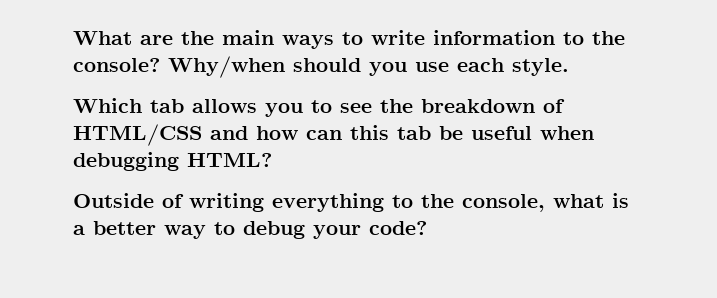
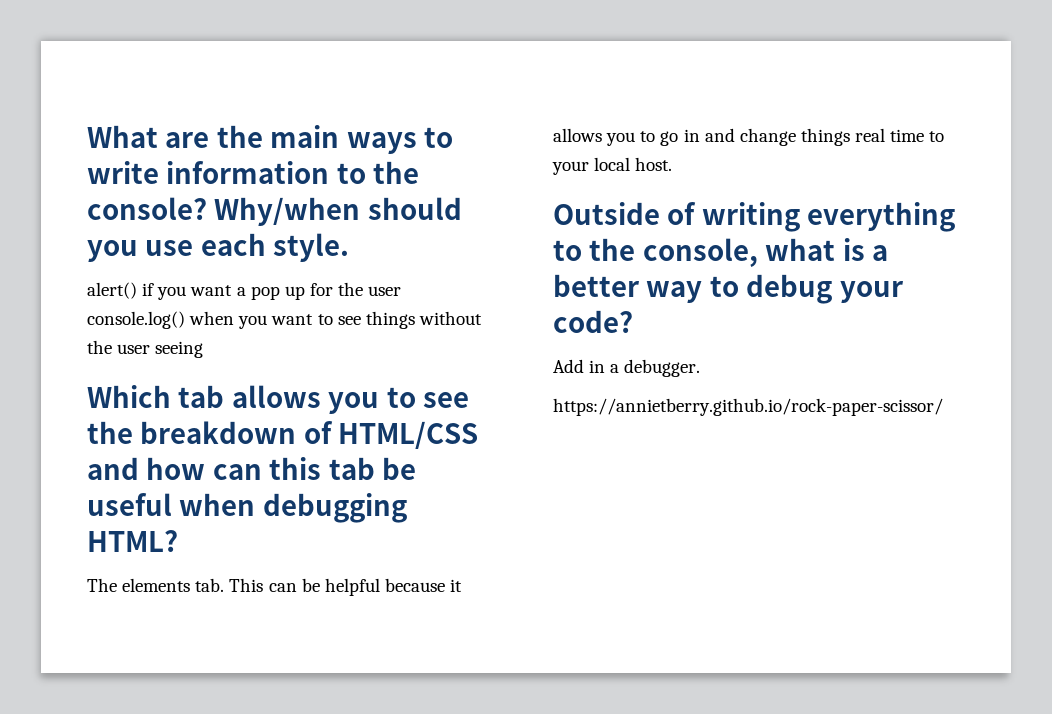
+ alert() if you want a pop up for the user console.log() when you want to see things without the user seeing
+ The elements tab. This can be helpful because it allows you to go in and change things real time to your local host.
+ Add in a debugger.
+ https://annietberry.github.io/rock-paper-scissor/

